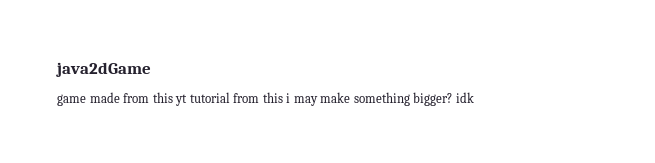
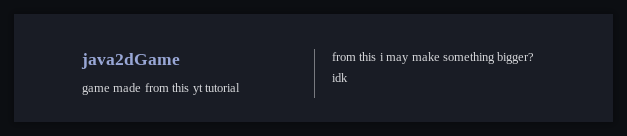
- game made from this yt tutorial from this i may make something bigger? idk
+ game made from this yt tutorial
+ from this i may make something bigger?
+ idk

